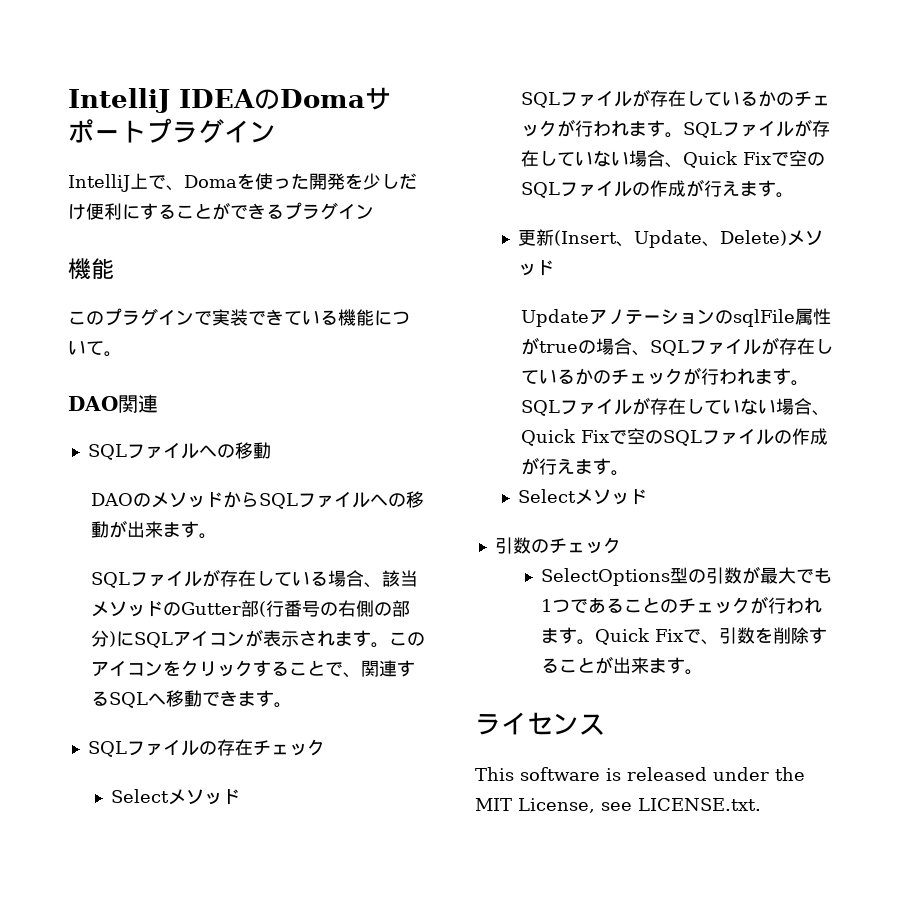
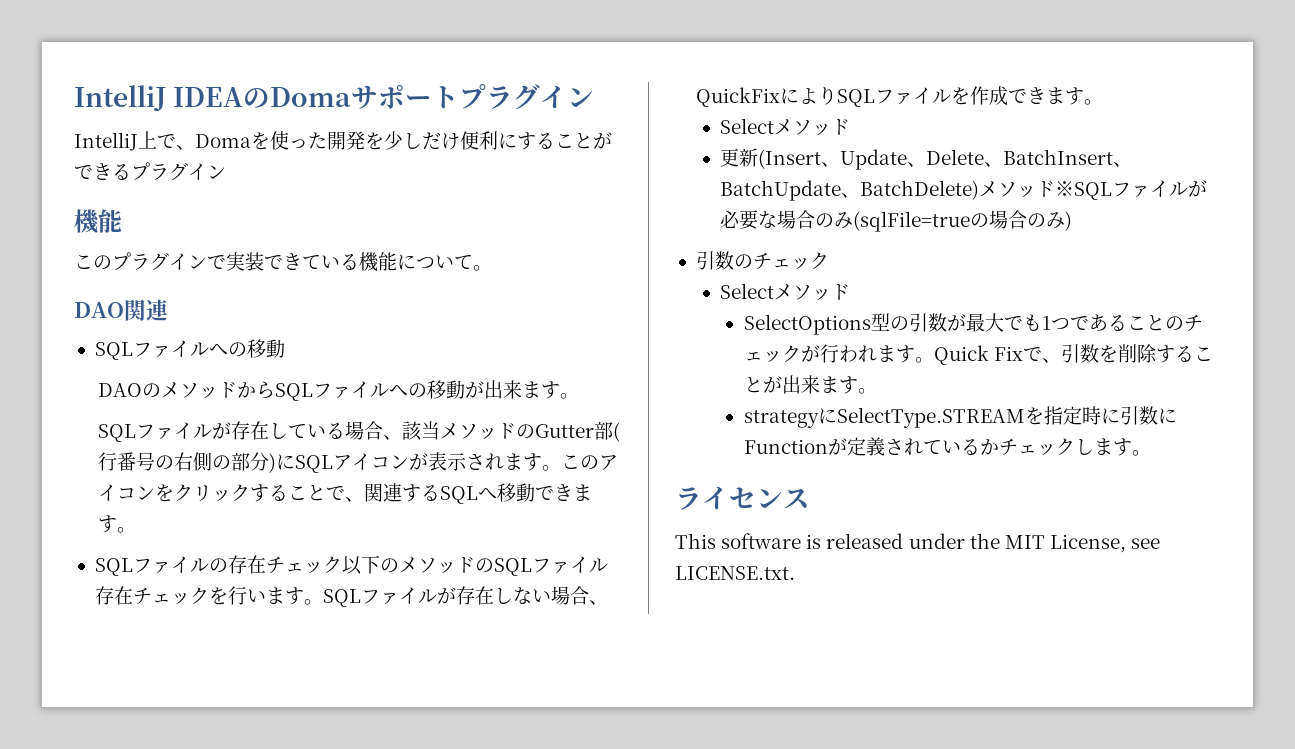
- SQLファイルの存在チェック
- Selectメソッド
- SQLファイルが存在しているかのチェックが行われます。SQLファイルが存在していない場合、Quick Fixで空のSQLファイルの作成が行えます。
- 更新(Insert、Update、Delete)メソッド
- UpdateアノテーションのsqlFile属性がtrueの場合、SQLファイルが存在しているかのチェックが行われます。SQLファイルが存在していない場合、Quick Fixで空のSQLファイルの作成が行えます。
+ SQLファイルの存在チェック以下のメソッドのSQLファイル存在チェックを行います。SQLファイルが存在しない場合、QuickFixによりSQLファイルを作成できます。
+ 更新(Insert、Update、Delete、BatchInsert、BatchUpdate、BatchDelete)メソッド※SQLファイルが必要な場合のみ(sqlFile=trueの場合のみ)
  引数のチェック
+ Selectメソッド
+ strategyにSelectType.STREAMを指定時に引数にFunctionが定義されているかチェックします。

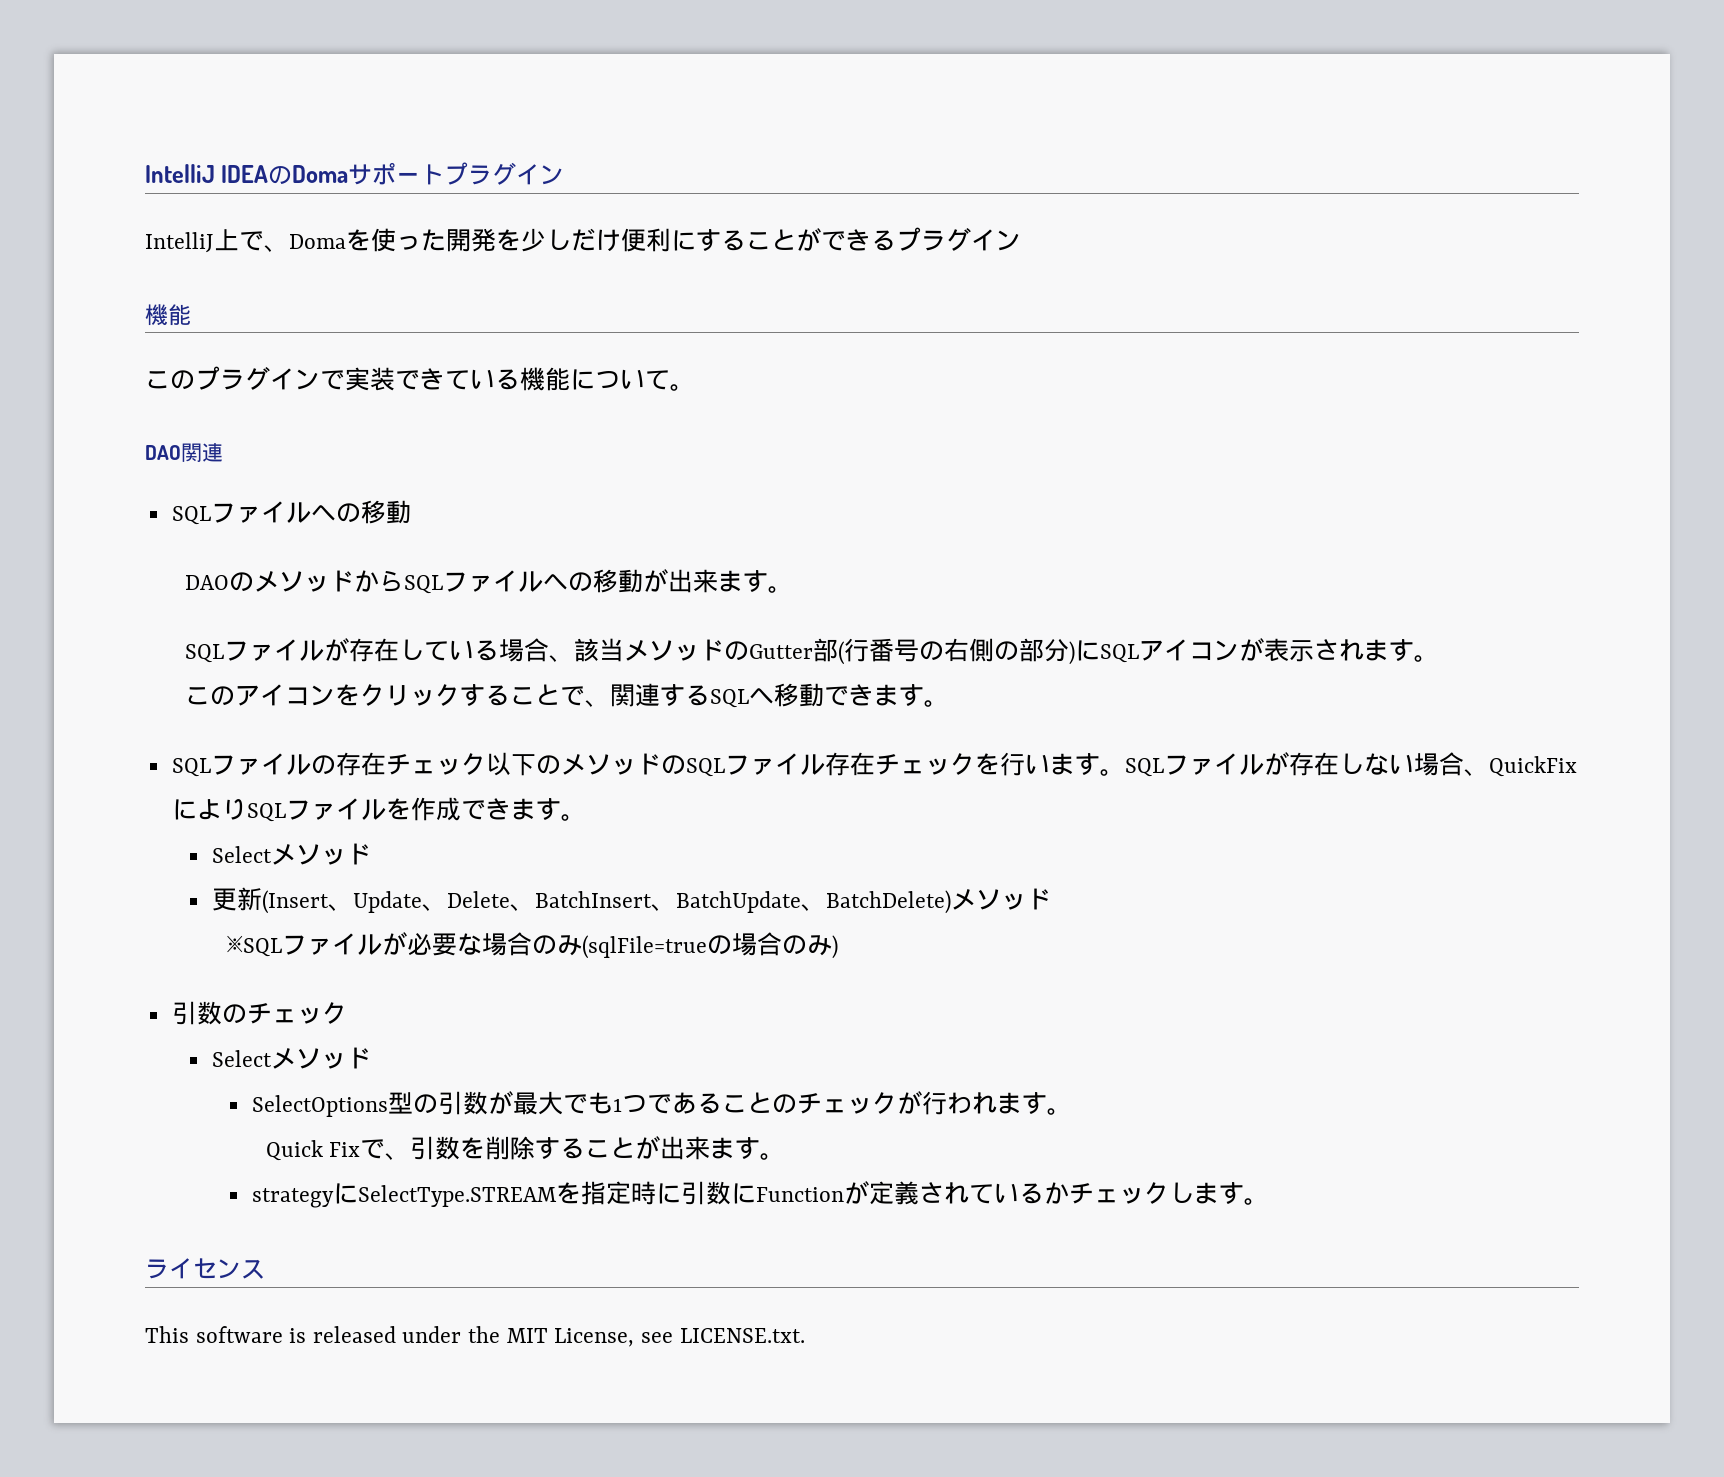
- SQLファイルが存在している場合、該当メソッドのGutter部(行番号の右側の部分)にSQLアイコンが表示されます。このアイコンをクリックすることで、関連するSQLへ移動できます。
+ SQLファイルが存在している場合、該当メソッドのGutter部(行番号の右側の部分)にSQLアイコンが表示されます。
+ このアイコンをクリックすることで、関連するSQLへ移動できます。
- 更新(Insert、Update、Delete、BatchInsert、BatchUpdate、BatchDelete)メソッド※SQLファイルが必要な場合のみ(sqlFile=trueの場合のみ)
+ 更新(Insert、Update、Delete、BatchInsert、BatchUpdate、BatchDelete)メソッド
+ ※SQLファイルが必要な場合のみ(sqlFile=trueの場合のみ)
- SelectOptions型の引数が最大でも1つであることのチェックが行われます。Quick Fixで、引数を削除することが出来ます。
+ SelectOptions型の引数が最大でも1つであることのチェックが行われます。
+ Quick Fixで、引数を削除することが出来ます。

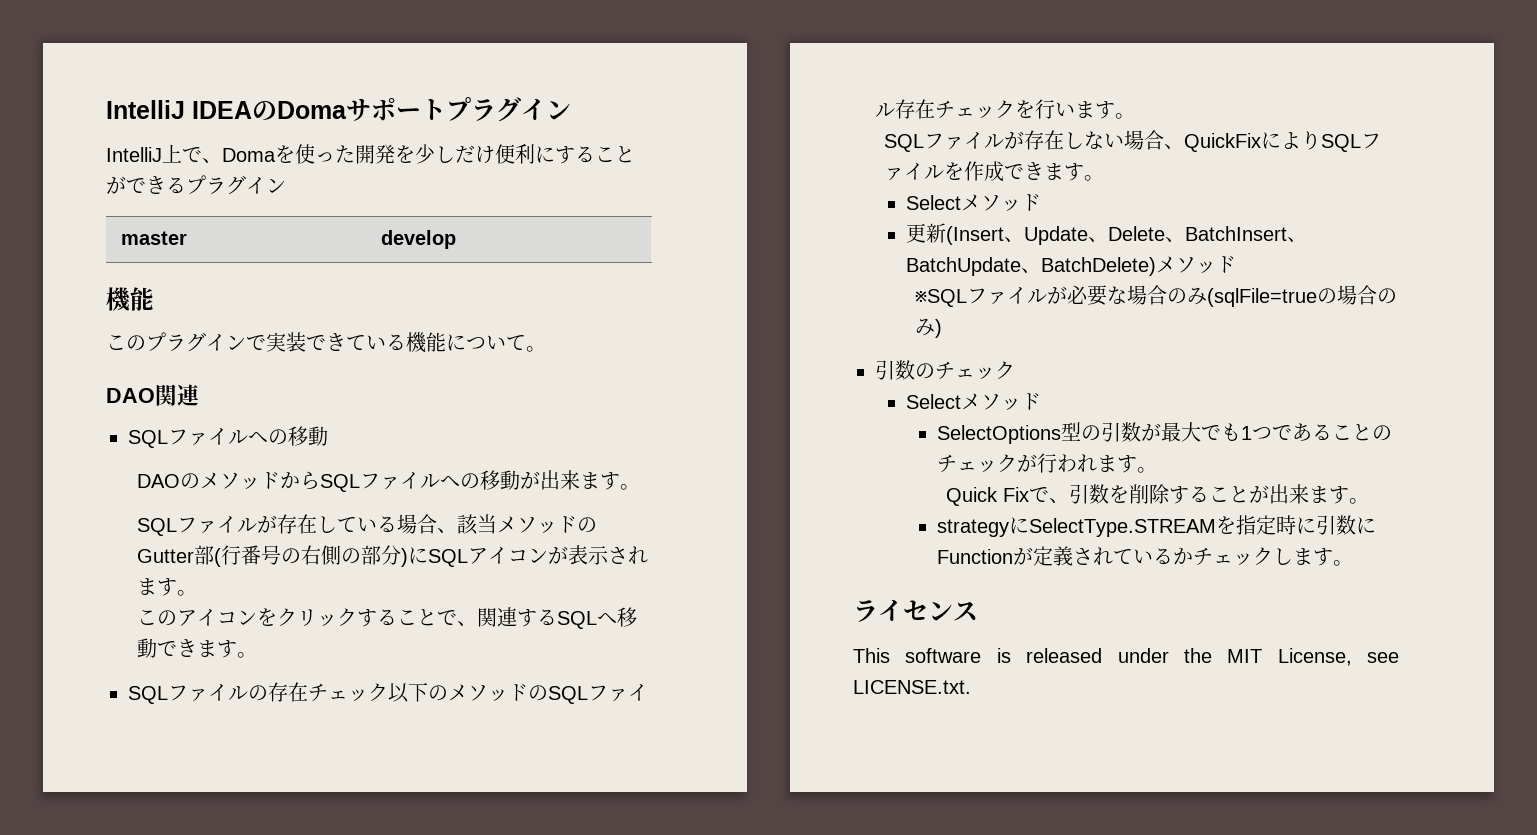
+ master | develop
- SQLファイルの存在チェック以下のメソッドのSQLファイル存在チェックを行います。SQLファイルが存在しない場合、QuickFixによりSQLファイルを作成できます。
+ SQLファイルの存在チェック以下のメソッドのSQLファイル存在チェックを行います。
+ SQLファイルが存在しない場合、QuickFixによりSQLファイルを作成できます。

